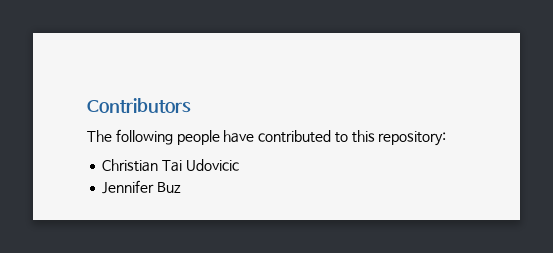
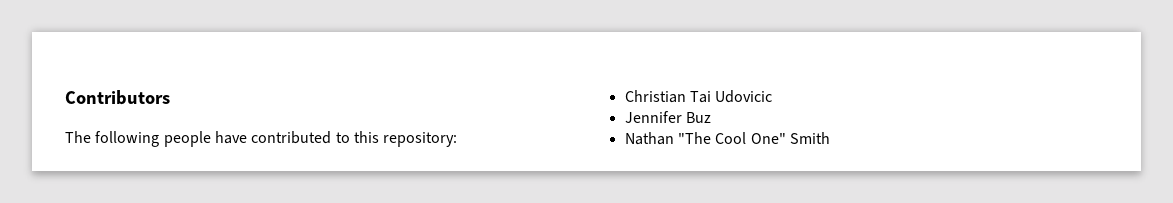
+ Nathan "The Cool One" Smith

